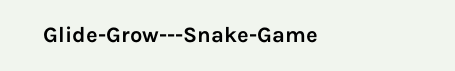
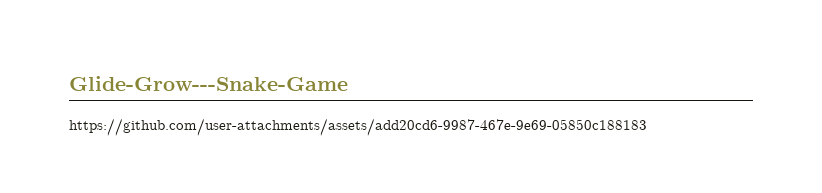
+ https://github.com/user-attachments/assets/add20cd6-9987-467e-9e69-05850c188183

